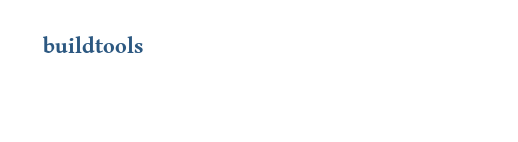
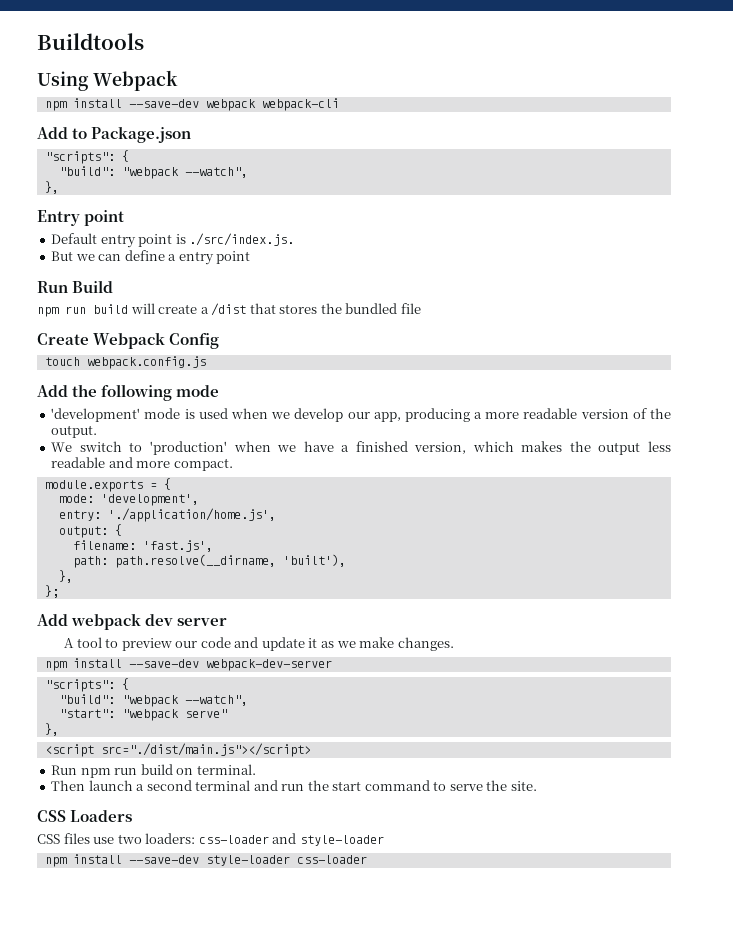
- buildtools
+ Buildtools
+ Using Webpack
+ npm install --save-dev webpack webpack-cli
+ Add to Package.json
+ "scripts": {
+ "build": "webpack --watch",
+ },
+ Entry point
+ Default entry point is ./src/index.js.
+ But we can define a entry point
+ Run Build
+ npm run build will create a /dist that stores the bundled file
+ Create Webpack Config
+ touch webpack.config.js
+ Add the following mode
+ 'development' mode is used when we develop our app, producing a more readable version of the output.
+ We switch to 'production' when we have a finished version, which makes the output less readable and more compact.
+ module.exports = {
+ mode: 'development',
+ entry: './application/home.js',
+ output: {
+ filename: 'fast.js',
+ path: path.resolve(__dirname, 'built'),
+ },
+ };
+ Add webpack dev server
+ A tool to preview our code and update it as we make changes.
+ npm install --save-dev webpack-dev-server
+ "scripts": {
+ "build": "webpack --watch",
+ "start": "webpack serve"
+ },
+ <script src="./dist/main.js"></script>
+ Run npm run build on terminal.
+ Then launch a second terminal and run the start command to serve the site.
+ CSS Loaders
+ CSS files use two loaders: css-loader and style-loader
+ npm install --save-dev style-loader css-loader

